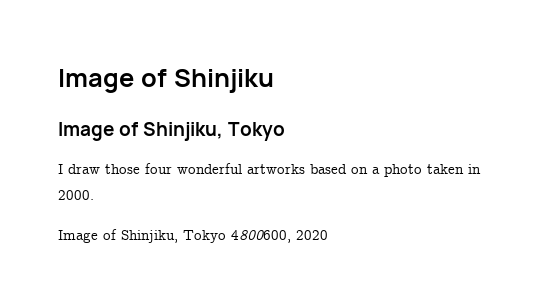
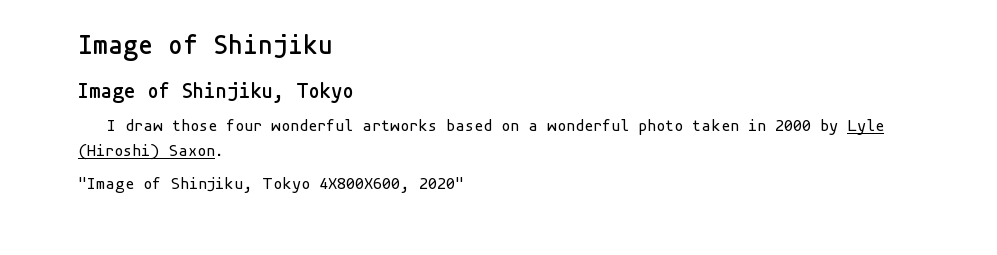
- I draw those four wonderful artworks based on a photo taken in 2000.
- Image of Shinjiku, Tokyo 4800600, 2020
+ I draw those four wonderful artworks based on a wonderful photo taken in 2000 by Lyle (Hiroshi) Saxon.
+ "Image of Shinjiku, Tokyo 4X800X600, 2020"

